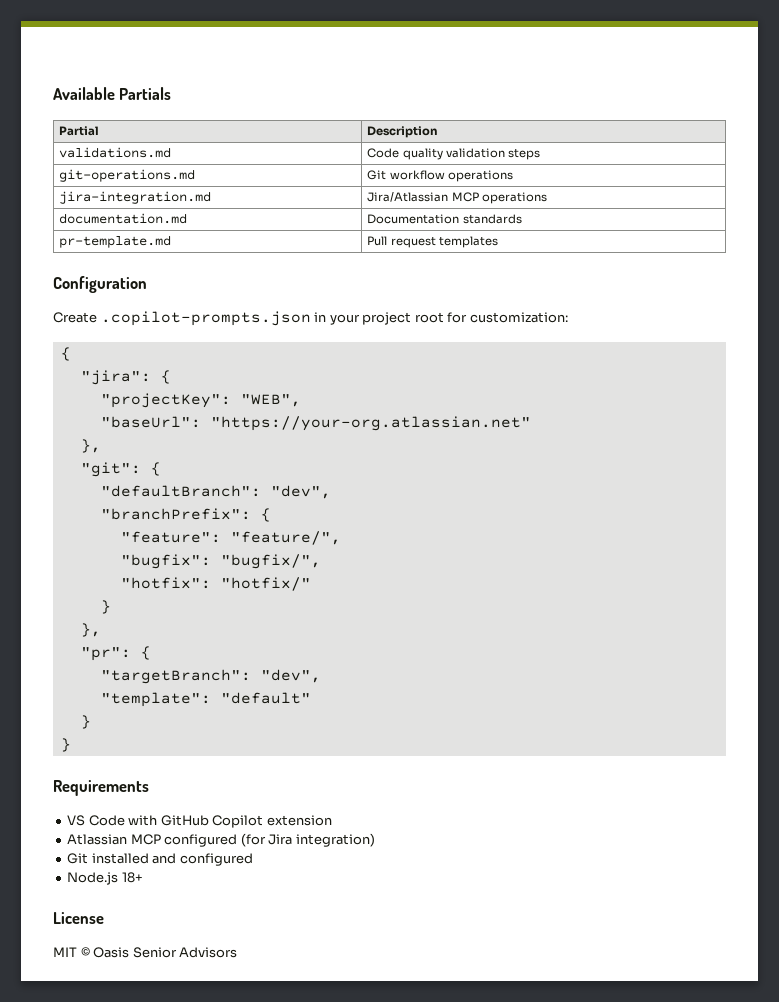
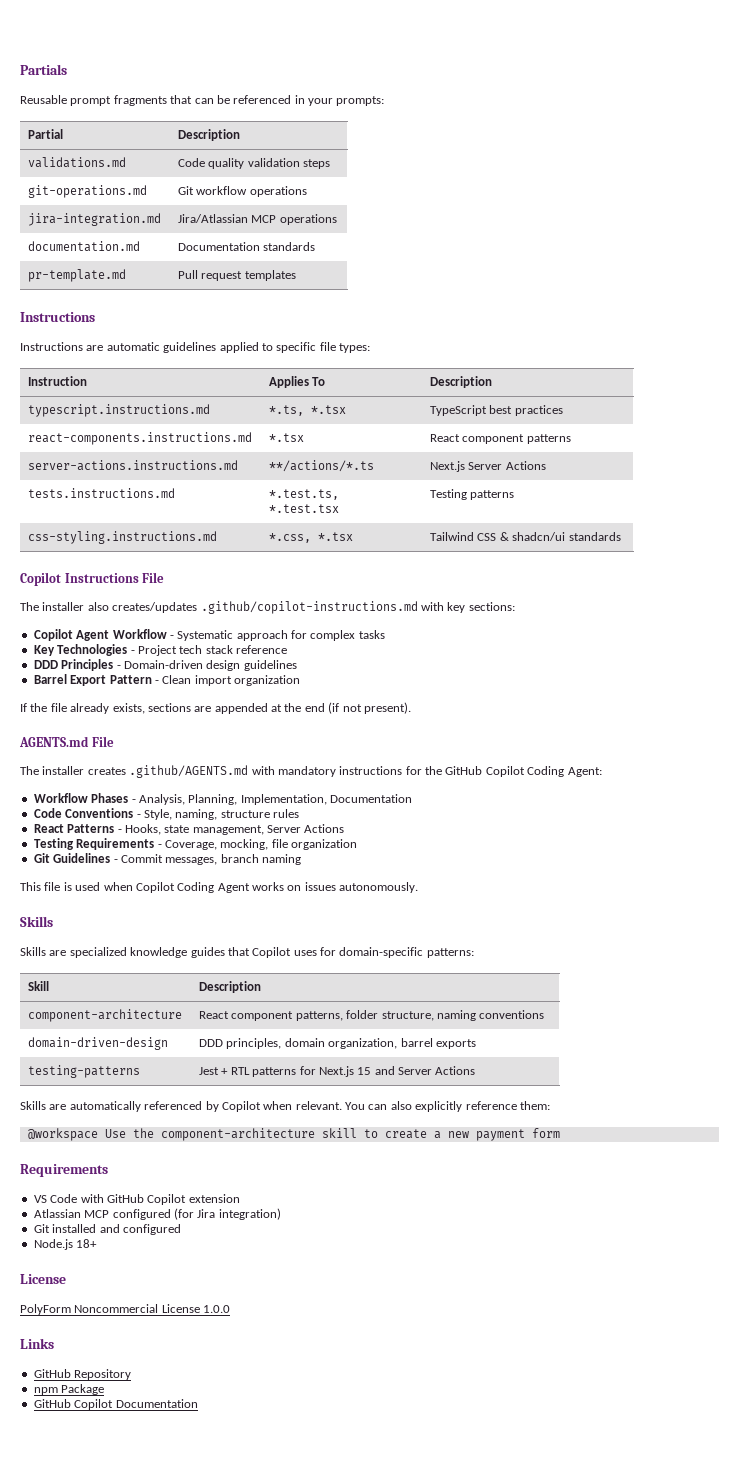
- Available Partials
+ Partials
+ Reusable prompt fragments that can be referenced in your prompts:
  pr-template.md | Pull request templates
- Configuration
- Create .copilot-prompts.json in your project root for customization:
- {
- "jira": {
- "projectKey": "WEB",
- "baseUrl": "https://your-org.atlassian.net"
- },
- "git": {
- "defaultBranch": "dev",
- "branchPrefix": {
- "feature": "feature/",
- "bugfix": "bugfix/",
- "hotfix": "hotfix/"
- }
- },
- "pr": {
- "targetBranch": "dev",
- "template": "default"
- }
- }
+ Instructions
+ Instructions are automatic guidelines applied to specific file types:
+ Instruction | Applies To | Description
+ typescript.instructions.md | *.ts, *.tsx | TypeScript best practices
+ react-components.instructions.md | *.tsx | React component patterns
+ server-actions.instructions.md | **/actions/*.ts | Next.js Server Actions
+ tests.instructions.md | *.test.ts, *.test.tsx | Testing patterns
+ css-styling.instructions.md | *.css, *.tsx | Tailwind CSS & shadcn/ui standards
+ Copilot Instructions File
+ The installer also creates/updates .github/copilot-instructions.md with key sections:
+ Copilot Agent Workflow - Systematic approach for complex tasks
+ Key Technologies - Project tech stack reference
+ DDD Principles - Domain-driven design guidelines
+ Barrel Export Pattern - Clean import organization
+ If the file already exists, sections are appended at the end (if not present).
+ AGENTS.md File
+ The installer creates .github/AGENTS.md with mandatory instructions for the GitHub Copilot Coding Agent:
+ Workflow Phases - Analysis, Planning, Implementation, Documentation
+ Code Conventions - Style, naming, structure rules
+ React Patterns - Hooks, state management, Server Actions
+ Testing Requirements - Coverage, mocking, file organization
+ Git Guidelines - Commit messages, branch naming
+ This file is used when Copilot Coding Agent works on issues autonomously.
+ Skills
+ Skills are specialized knowledge guides that Copilot uses for domain-specific patterns:
+ Skill | Description
+ component-architecture | React component patterns, folder structure, naming conventions
+ domain-driven-design | DDD principles, domain organization, barrel exports
+ testing-patterns | Jest + RTL patterns for Next.js 15 and Server Actions
+ Skills are automatically referenced by Copilot when relevant. You can also explicitly reference them:
+ @workspace Use the component-architecture skill to create a new payment form
- MIT © Oasis Senior Advisors
+ PolyForm Noncommercial License 1.0.0
+ Links
+ GitHub Repository
+ npm Package
+ GitHub Copilot Documentation

